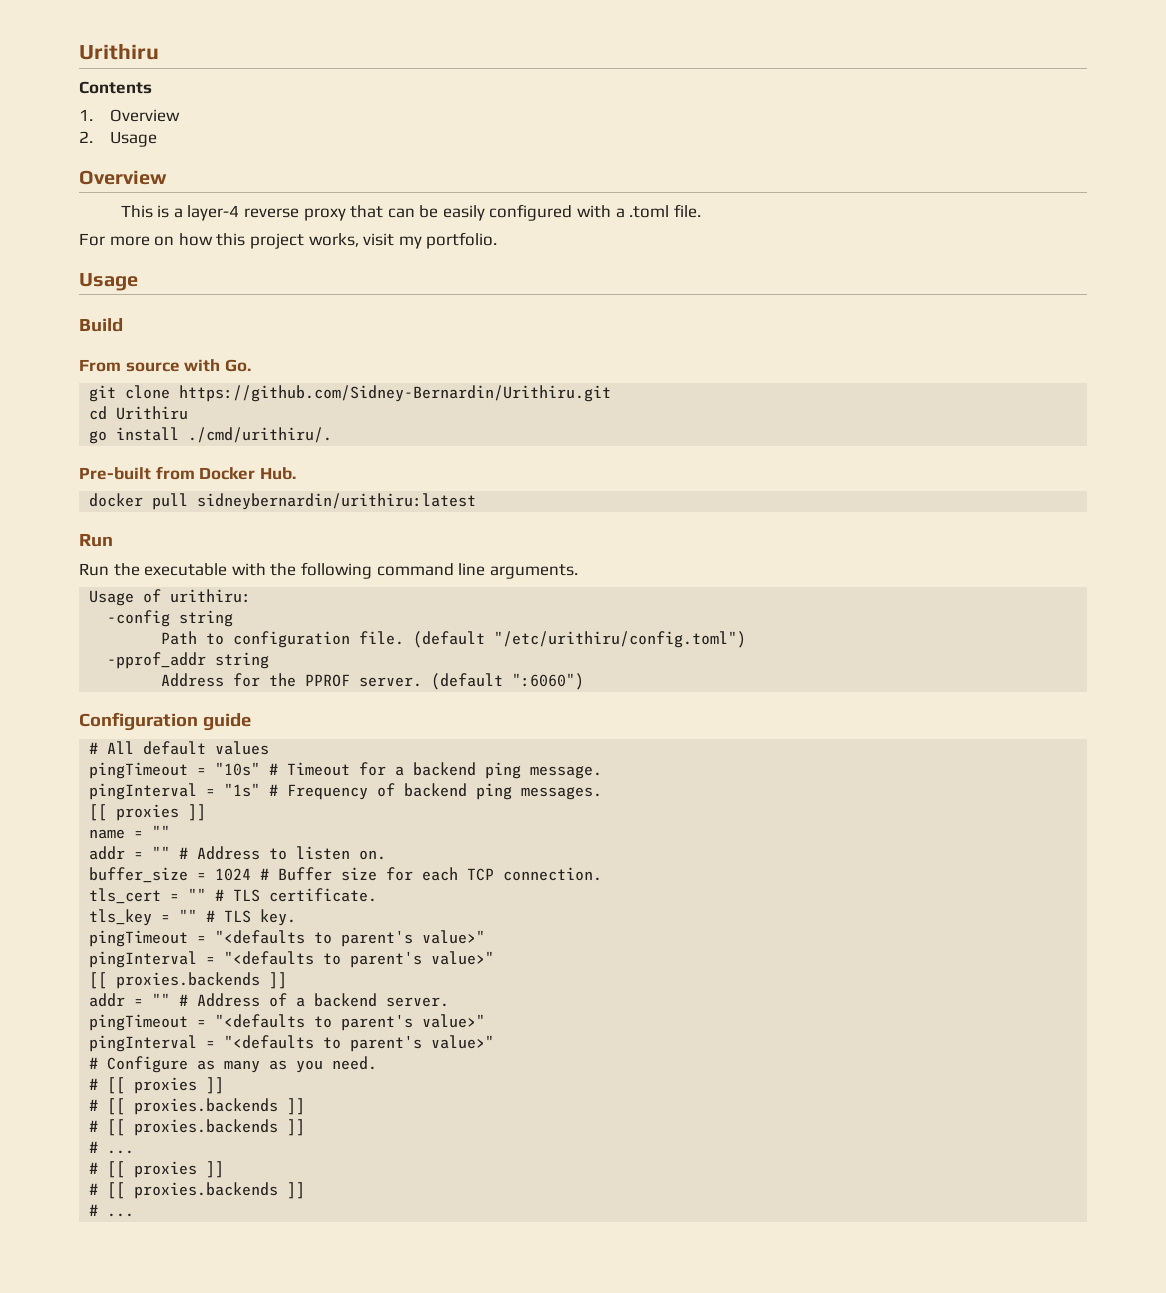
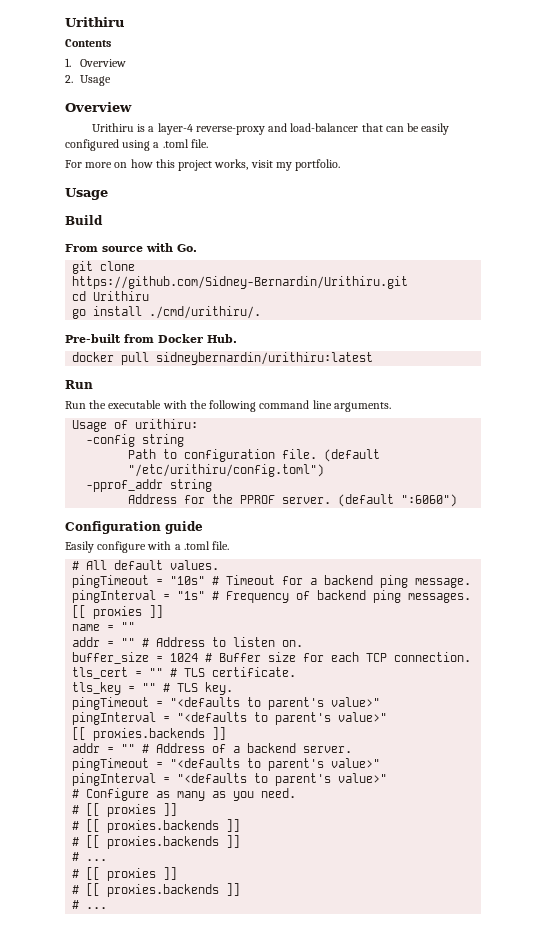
- This is a layer-4 reverse proxy that can be easily configured with a .toml file.
+ Urithiru is a layer-4 reverse-proxy and load-balancer that can be easily configured using a .toml file.
+ Easily configure with a .toml file.
- # All default values
+ # All default values.

